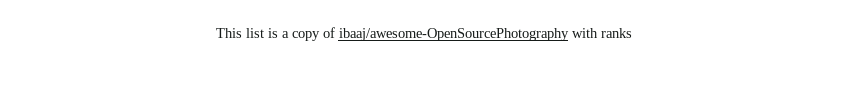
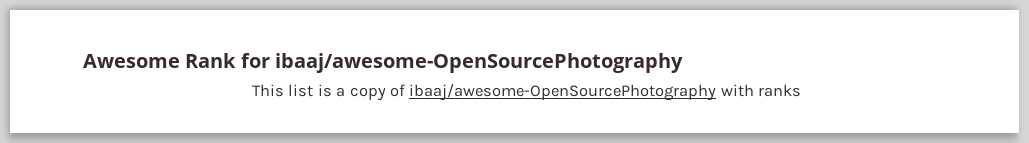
+ Awesome Rank for ibaaj/awesome-OpenSourcePhotography

